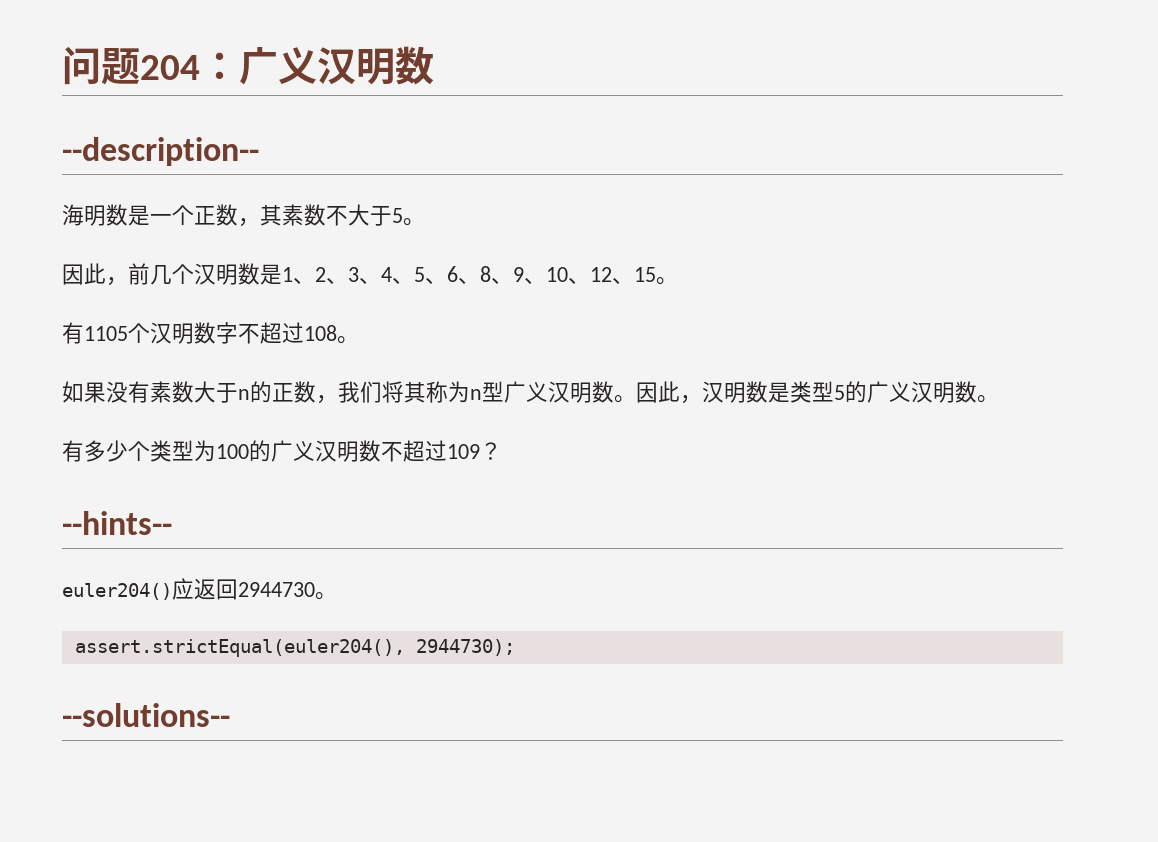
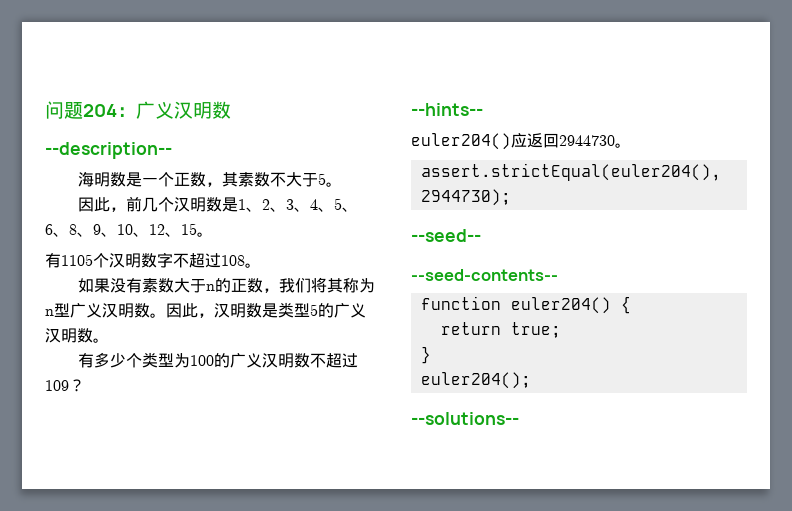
+ --seed--
+ --seed-contents--
+ function euler204() {
+ return true;
+ }
+ euler204();

